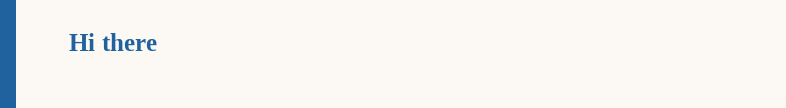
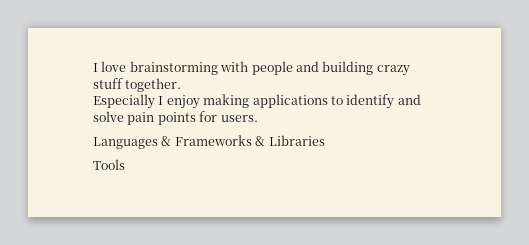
- Hi there
+ I love brainstorming with people and building crazy stuff together.
+ Especially I enjoy making applications to identify and solve pain points for users.
+ Languages & Frameworks & Libraries
+ Tools

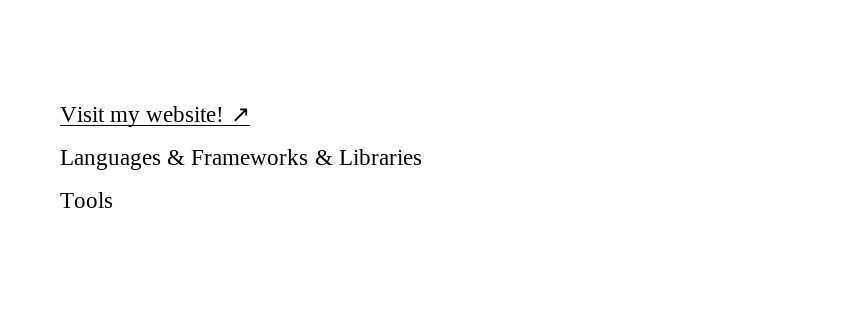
- I love brainstorming with people and building crazy stuff together.
- Especially I enjoy making applications to identify and solve pain points for users.
+ Visit my website! ↗

